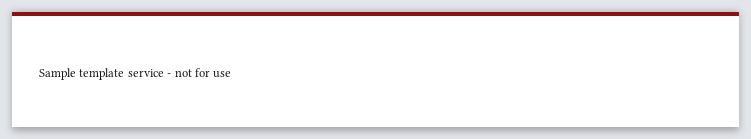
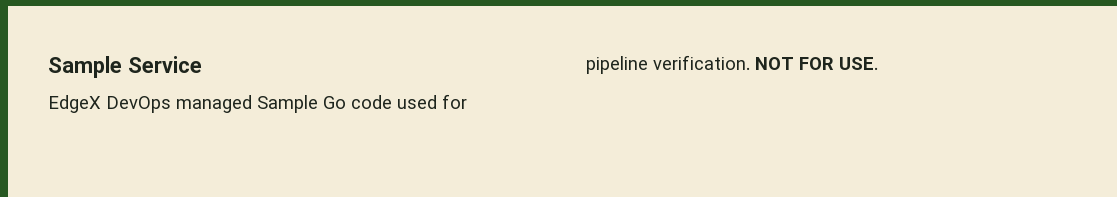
- Sample template service - not for use
+ Sample Service
+ EdgeX DevOps managed Sample Go code used for pipeline verification. NOT FOR USE.

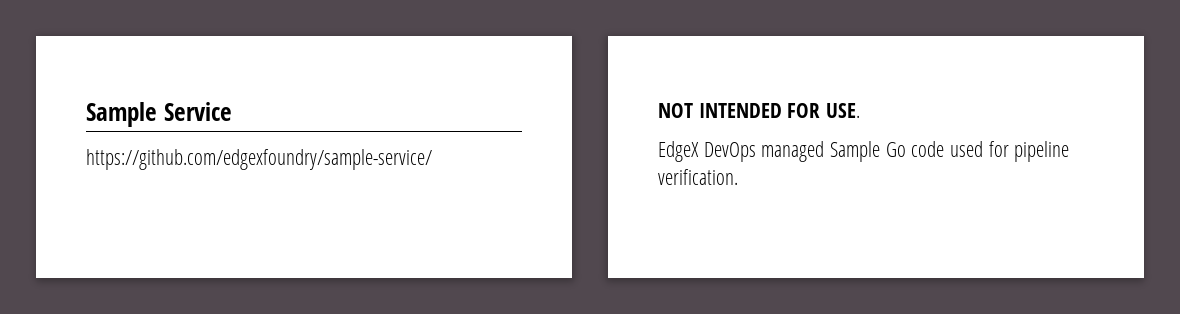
+ https://github.com/edgexfoundry/sample-service/
+ NOT INTENDED FOR USE.
- NOT FOR USE.

